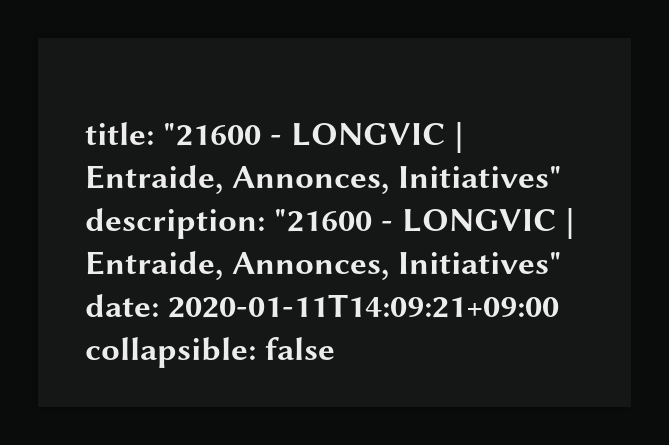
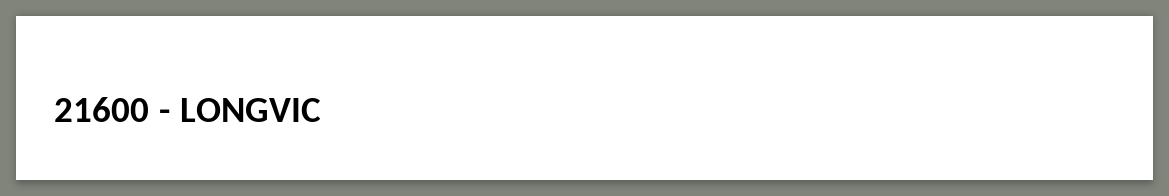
- title: "21600 - LONGVIC | Entraide, Annonces, Initiatives" description: "21600 - LONGVIC | Entraide, Annonces, Initiatives" date: 2020-01-11T14:09:21+09:00 collapsible: false
+ 21600 - LONGVIC

